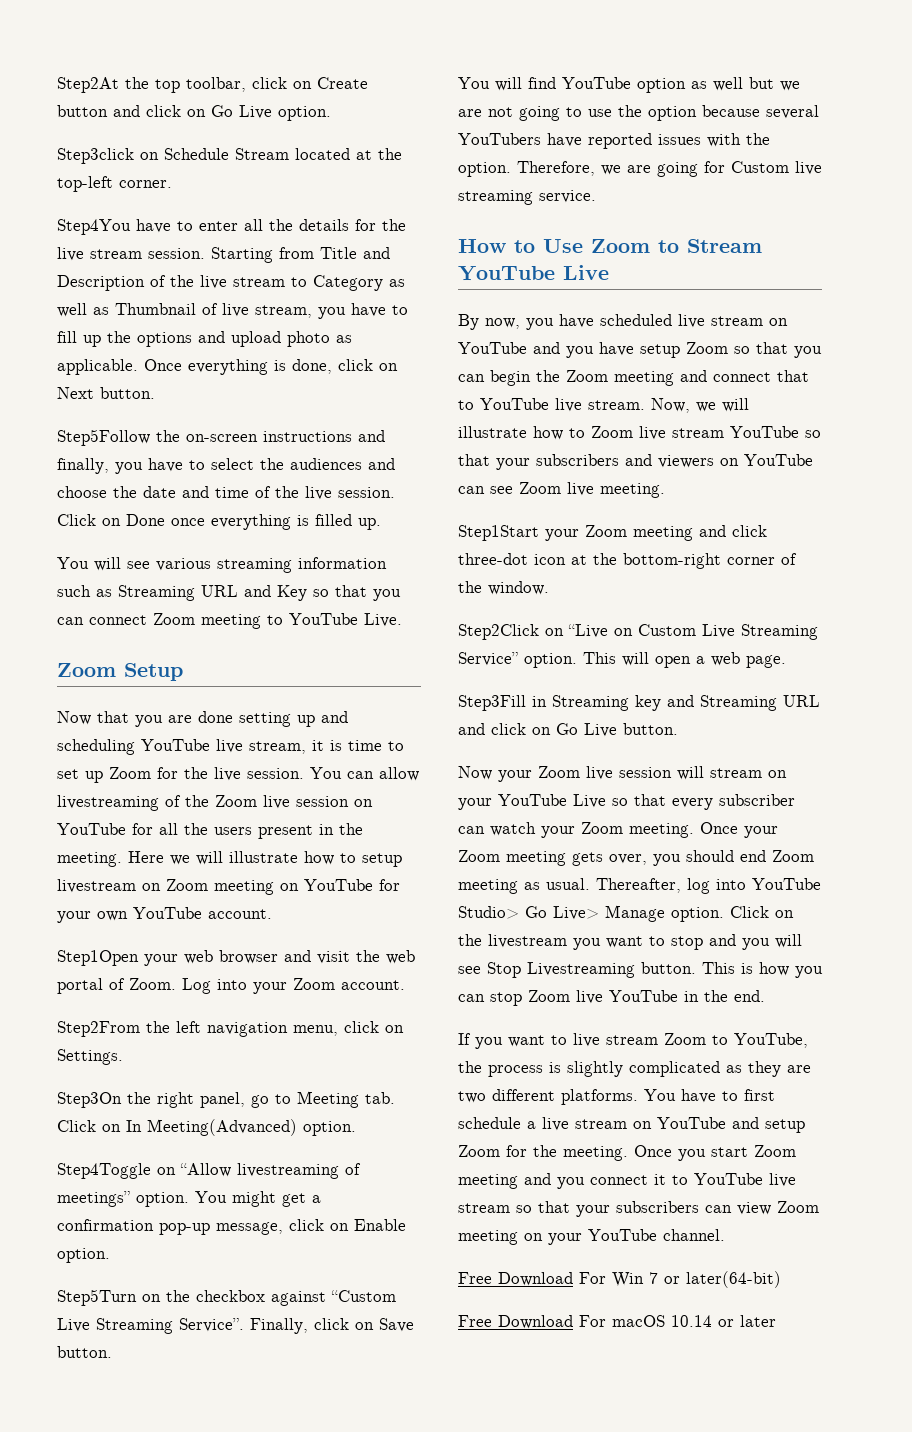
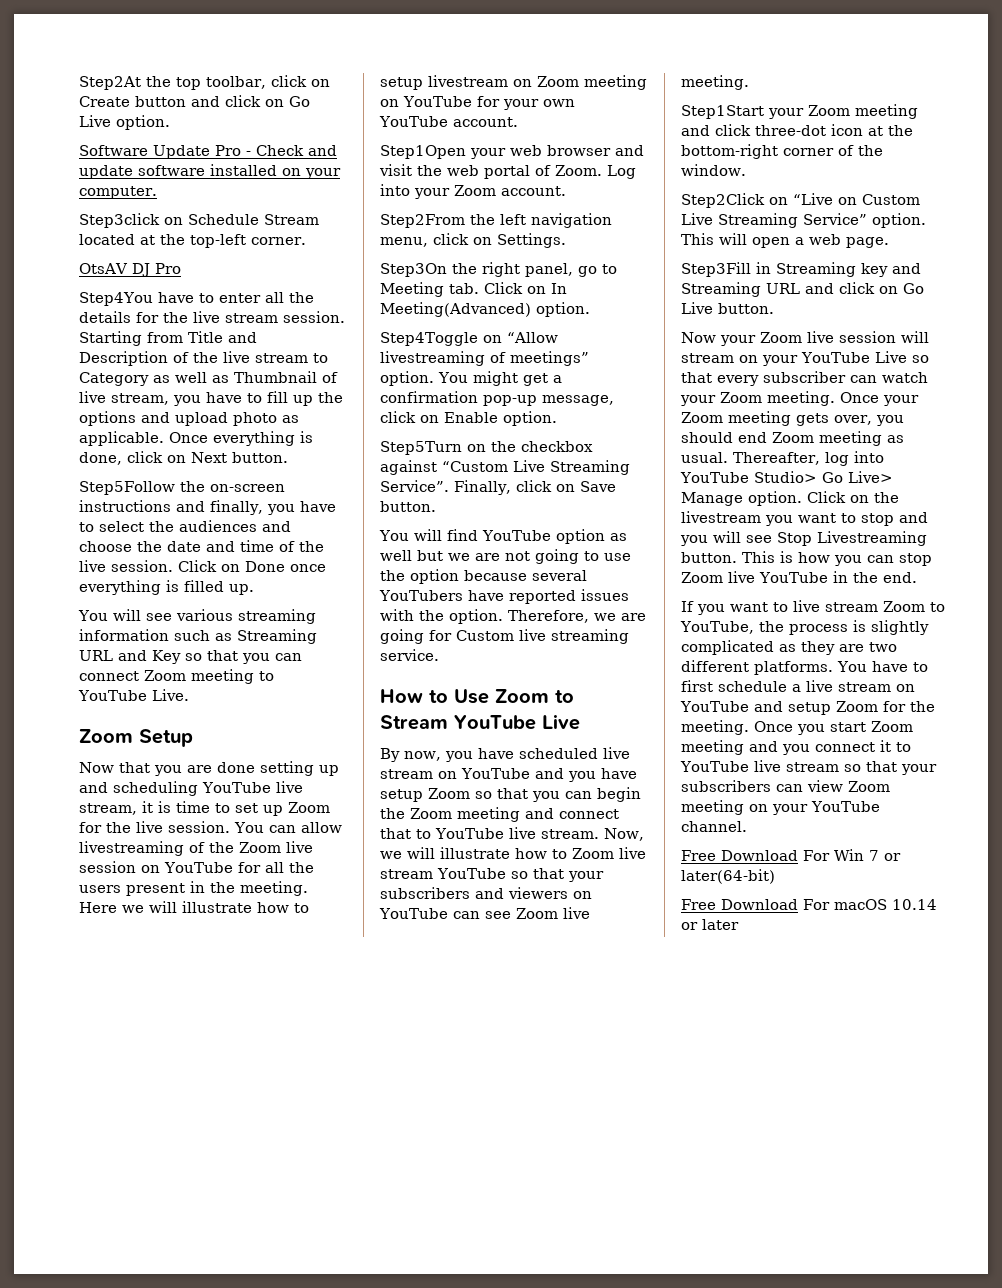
+ Software Update Pro - Check and update software installed on your computer.
+ OtsAV DJ Pro

